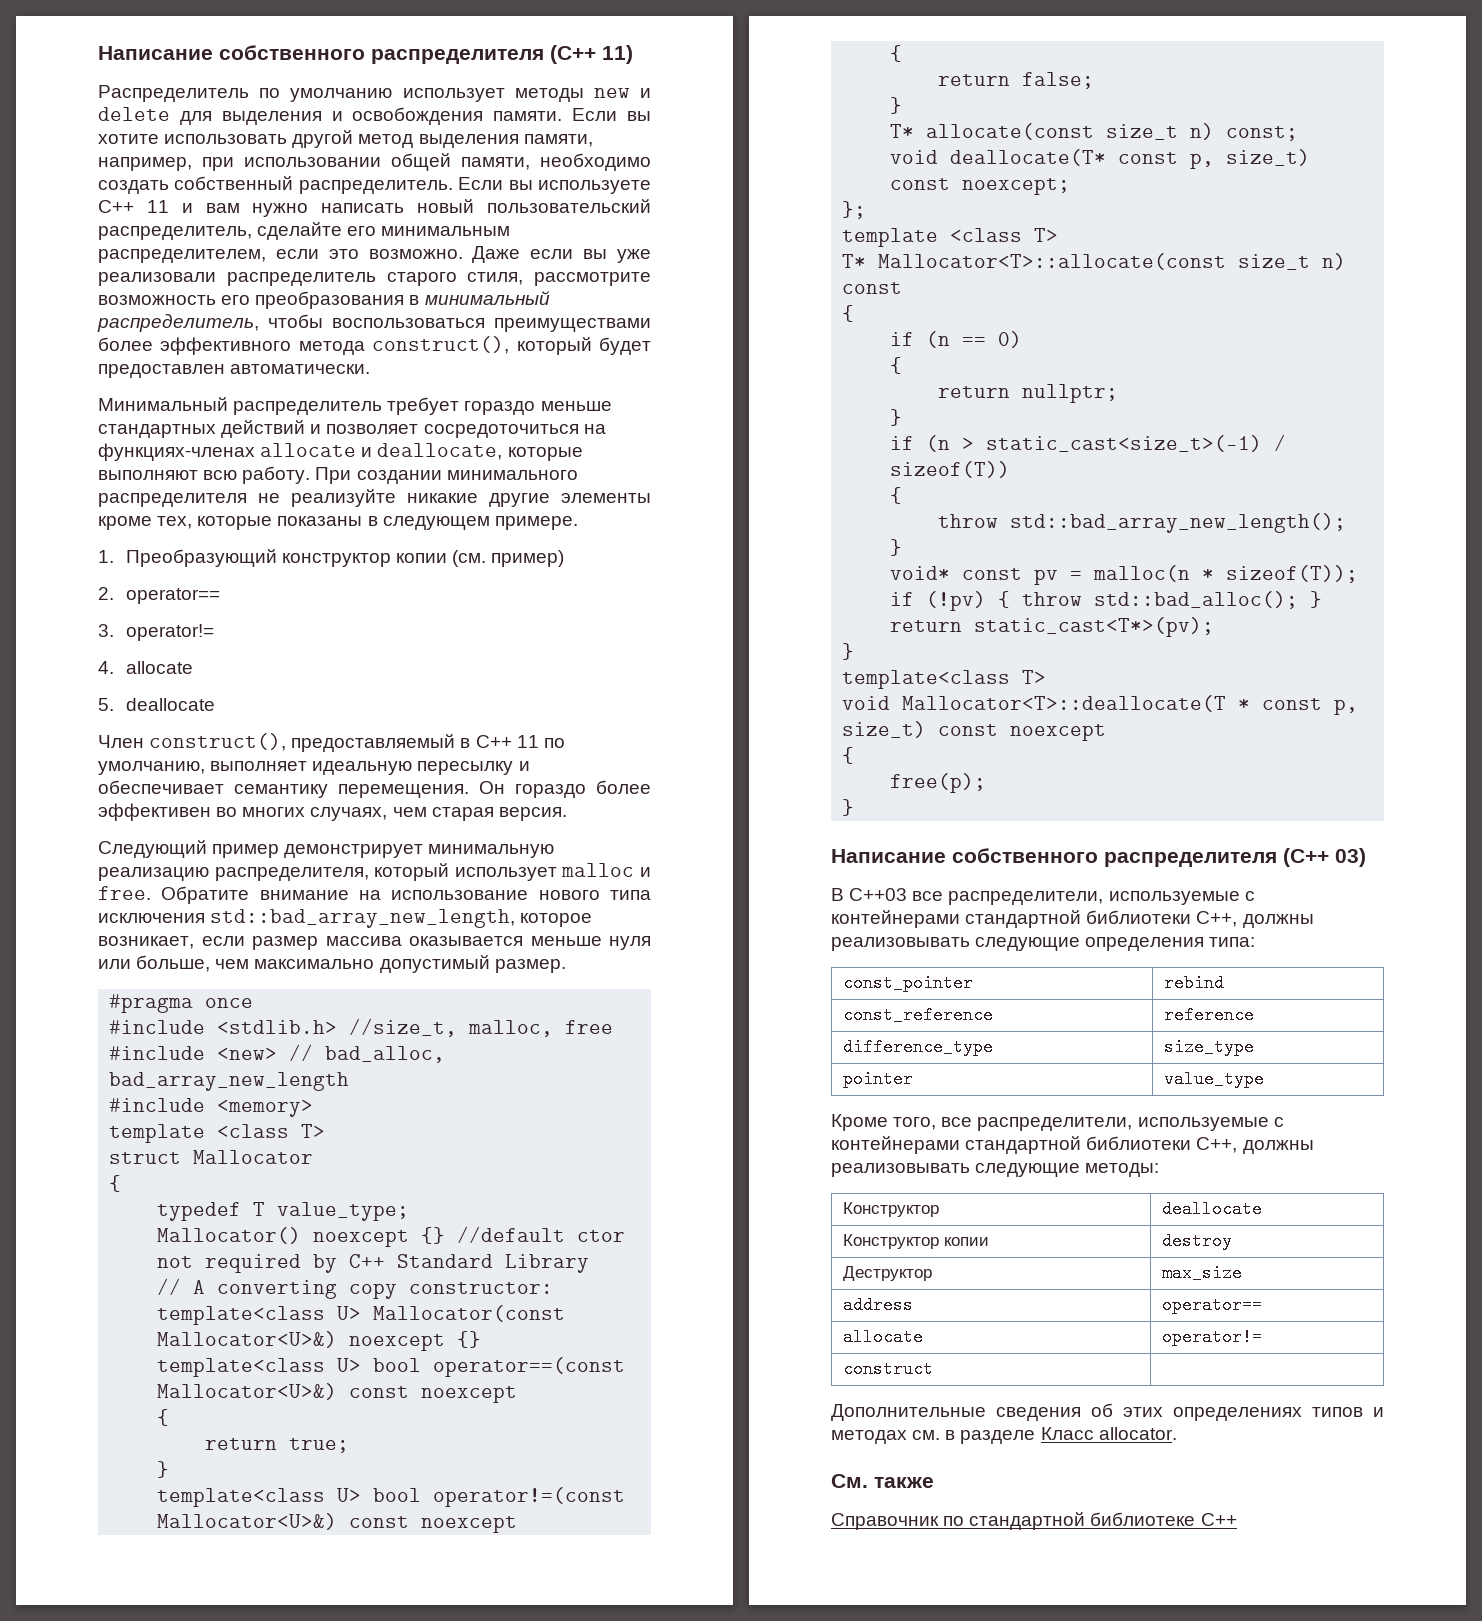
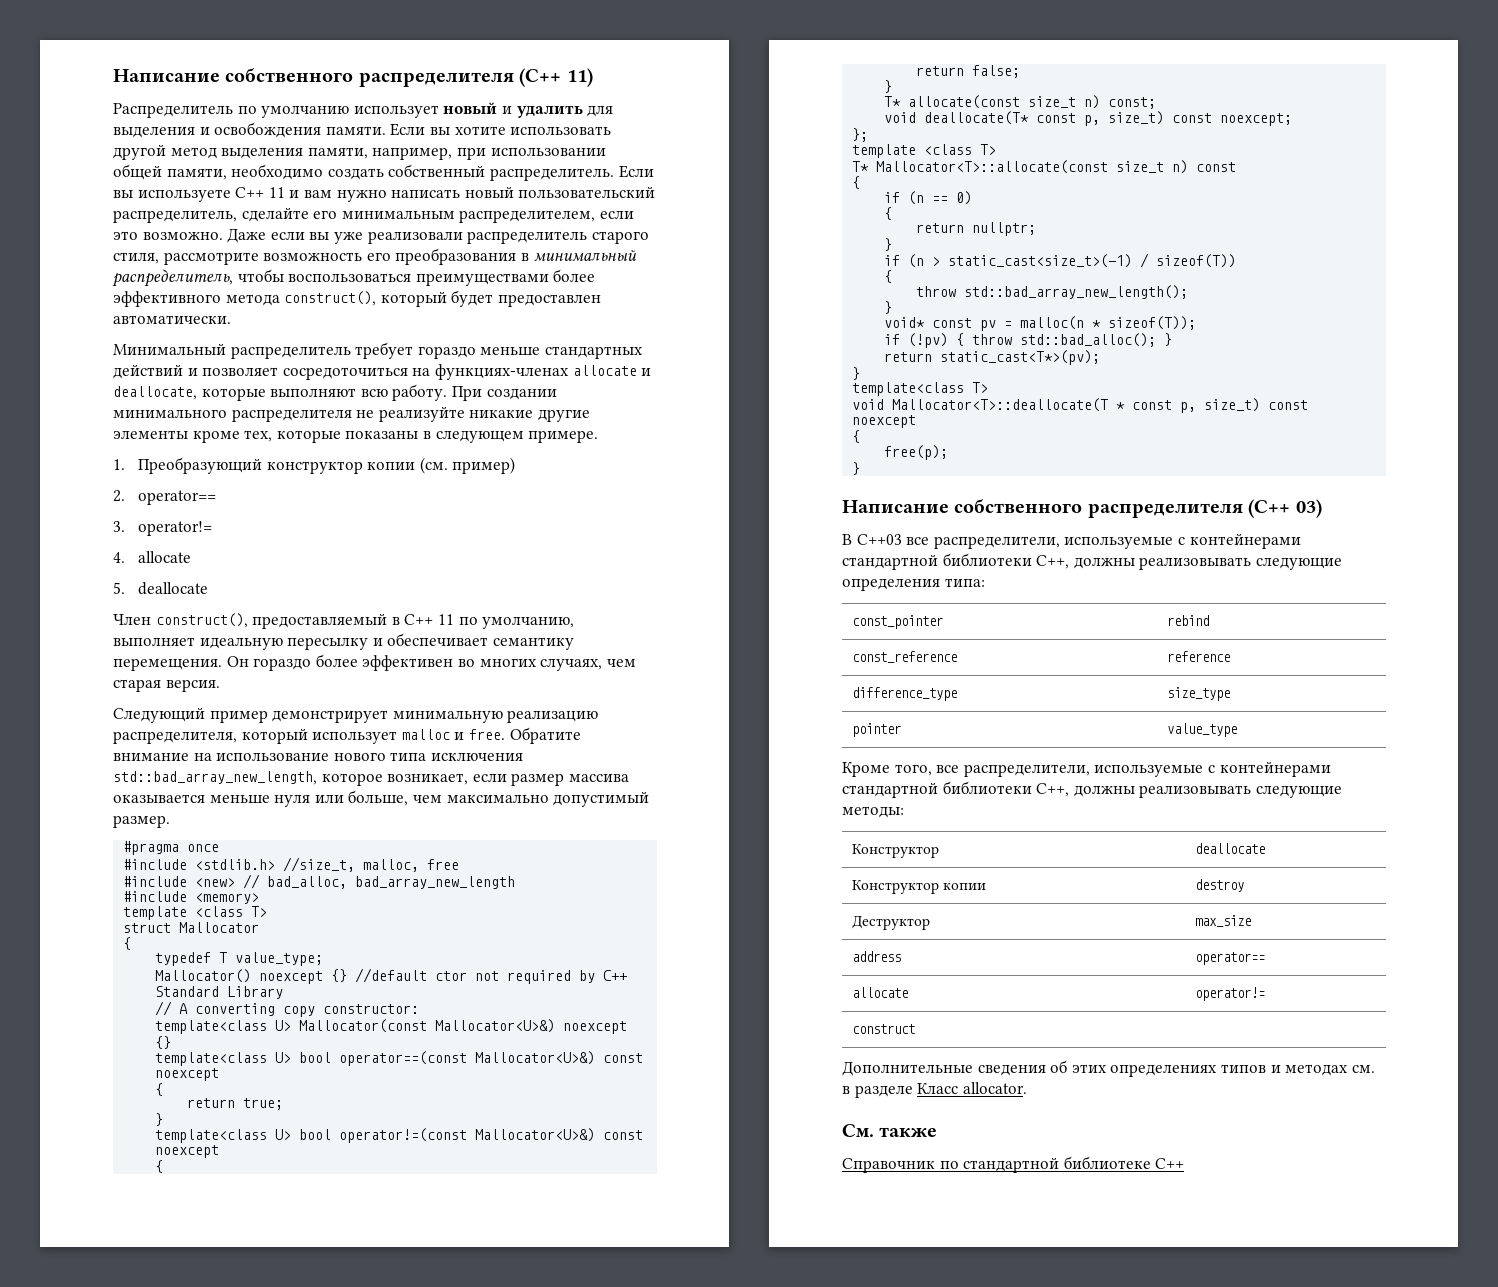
- Распределитель по умолчанию использует методы new и delete для выделения и освобождения памяти.
+ Распределитель по умолчанию использует новый и удалить для выделения и освобождения памяти.

